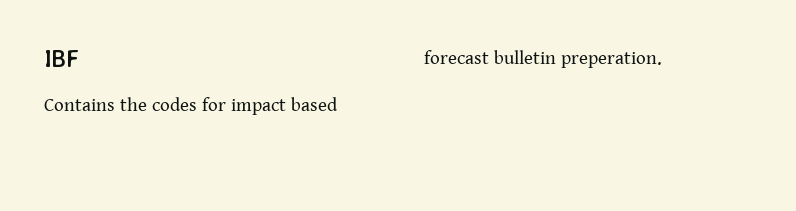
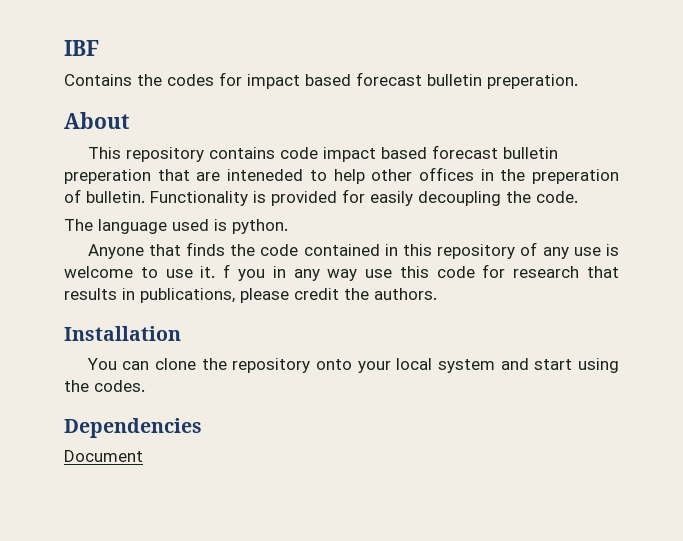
+ About
+ This repository contains code impact based forecast bulletin preperation that are inteneded to help other offices in the preperation of bulletin. Functionality is provided for easily decoupling the code.
+ The language used is python.
+ Anyone that finds the code contained in this repository of any use is welcome to use it. f you in any way use this code for research that results in publications, please credit the authors.
+ Installation
+ You can clone the repository onto your local system and start using the codes.
+ Dependencies
+ Document

